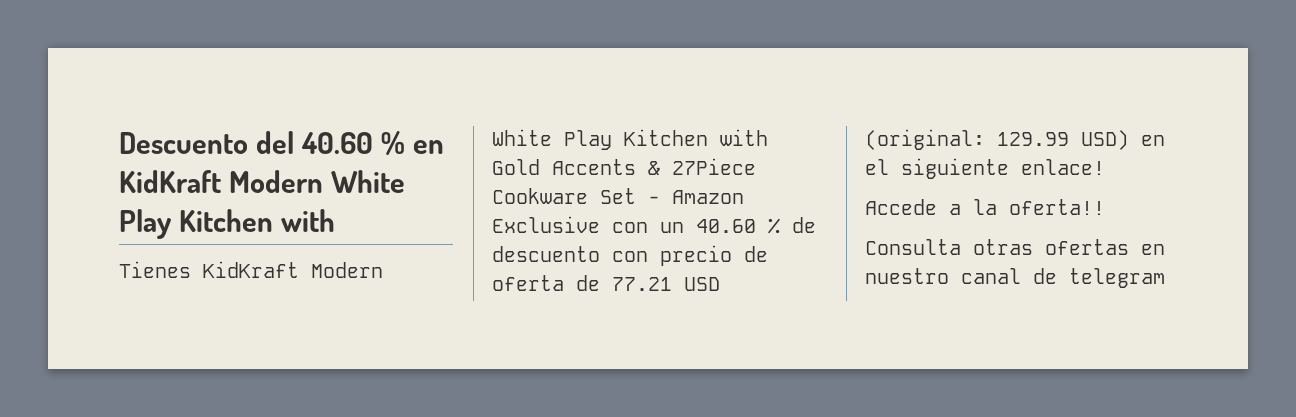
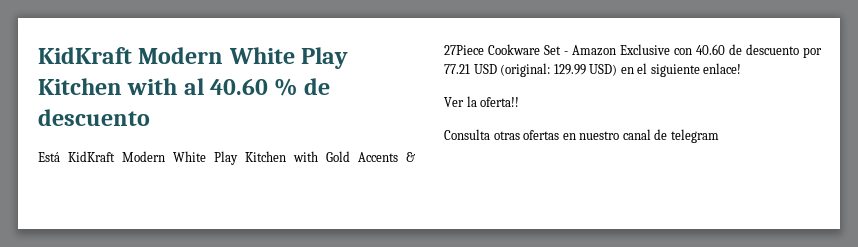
- Descuento del 40.60 % en KidKraft Modern White Play Kitchen with
- Tienes KidKraft Modern White Play Kitchen with Gold Accents & 27Piece Cookware Set - Amazon Exclusive con un 40.60 % de descuento con precio de oferta de 77.21 USD (original: 129.99 USD) en el siguiente enlace!
+ KidKraft Modern White Play Kitchen with al 40.60 % de descuento
+ Está KidKraft Modern White Play Kitchen with Gold Accents & 27Piece Cookware Set - Amazon Exclusive con 40.60 de descuento por 77.21 USD (original: 129.99 USD) en el siguiente enlace!
- Accede a la oferta!!
+ Ver la oferta!!

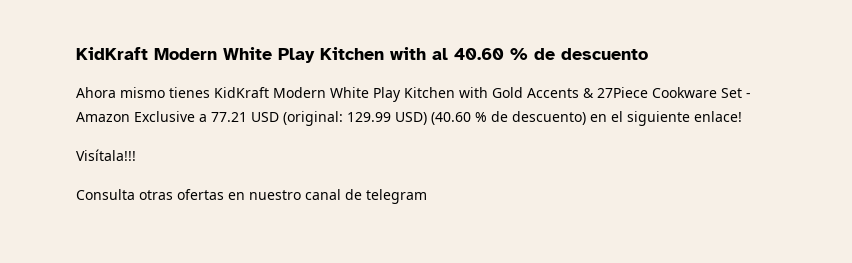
- Está KidKraft Modern White Play Kitchen with Gold Accents & 27Piece Cookware Set - Amazon Exclusive con 40.60 de descuento por 77.21 USD (original: 129.99 USD) en el siguiente enlace!
+ Ahora mismo tienes KidKraft Modern White Play Kitchen with Gold Accents & 27Piece Cookware Set - Amazon Exclusive a 77.21 USD (original: 129.99 USD) (40.60 % de descuento) en el siguiente enlace!
- Ver la oferta!!
+ Visítala!!!

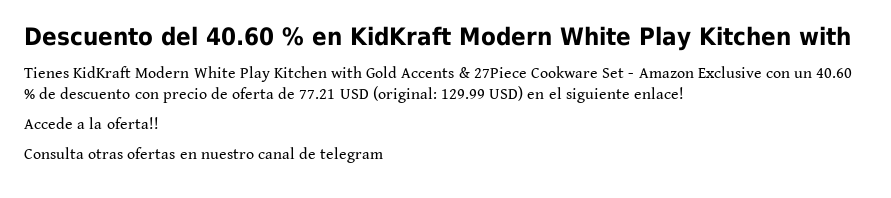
- KidKraft Modern White Play Kitchen with al 40.60 % de descuento
- Ahora mismo tienes KidKraft Modern White Play Kitchen with Gold Accents & 27Piece Cookware Set - Amazon Exclusive a 77.21 USD (original: 129.99 USD) (40.60 % de descuento) en el siguiente enlace!
+ Descuento del 40.60 % en KidKraft Modern White Play Kitchen with
+ Tienes KidKraft Modern White Play Kitchen with Gold Accents & 27Piece Cookware Set - Amazon Exclusive con un 40.60 % de descuento con precio de oferta de 77.21 USD (original: 129.99 USD) en el siguiente enlace!
- Visítala!!!
+ Accede a la oferta!!

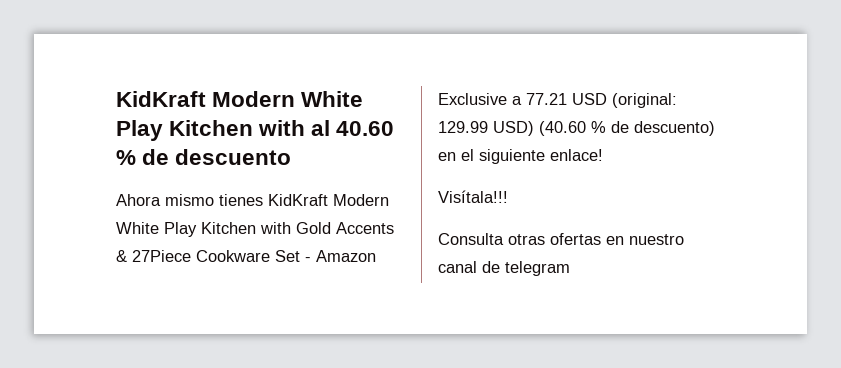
- Descuento del 40.60 % en KidKraft Modern White Play Kitchen with
- Tienes KidKraft Modern White Play Kitchen with Gold Accents & 27Piece Cookware Set - Amazon Exclusive con un 40.60 % de descuento con precio de oferta de 77.21 USD (original: 129.99 USD) en el siguiente enlace!
+ KidKraft Modern White Play Kitchen with al 40.60 % de descuento
+ Ahora mismo tienes KidKraft Modern White Play Kitchen with Gold Accents & 27Piece Cookware Set - Amazon Exclusive a 77.21 USD (original: 129.99 USD) (40.60 % de descuento) en el siguiente enlace!
- Accede a la oferta!!
+ Visítala!!!

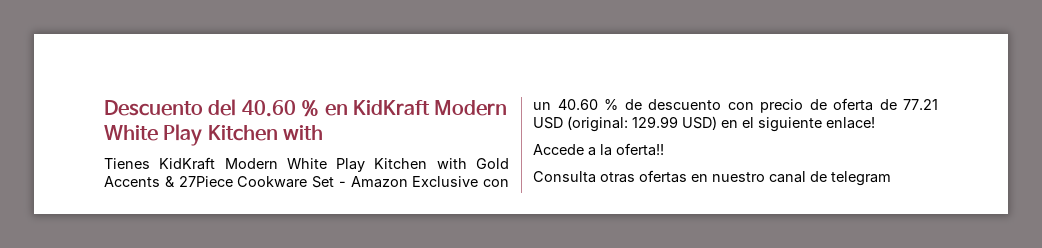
- KidKraft Modern White Play Kitchen with al 40.60 % de descuento
- Ahora mismo tienes KidKraft Modern White Play Kitchen with Gold Accents & 27Piece Cookware Set - Amazon Exclusive a 77.21 USD (original: 129.99 USD) (40.60 % de descuento) en el siguiente enlace!
+ Descuento del 40.60 % en KidKraft Modern White Play Kitchen with
+ Tienes KidKraft Modern White Play Kitchen with Gold Accents & 27Piece Cookware Set - Amazon Exclusive con un 40.60 % de descuento con precio de oferta de 77.21 USD (original: 129.99 USD) en el siguiente enlace!
- Visítala!!!
+ Accede a la oferta!!

